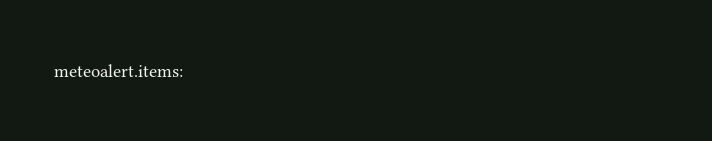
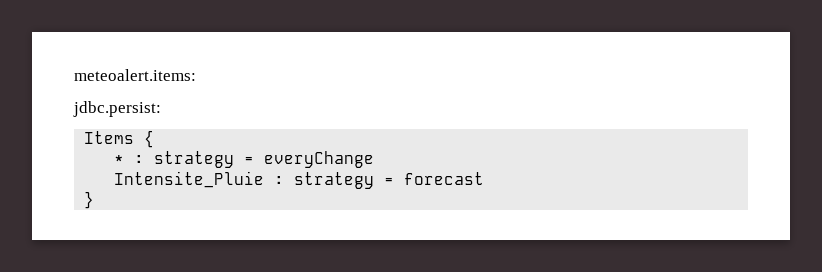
+ jdbc.persist:
+ Items {
+ * : strategy = everyChange
+ Intensite_Pluie : strategy = forecast
+ }

